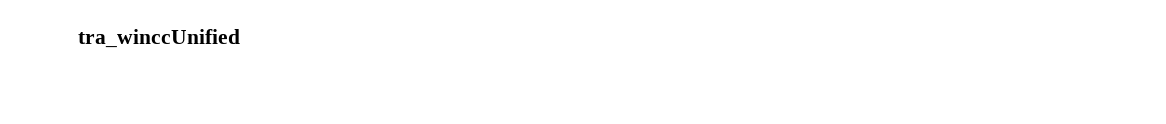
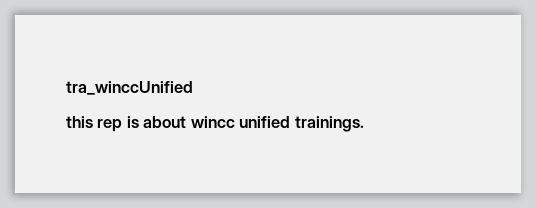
+ this rep is about wincc unified trainings.

